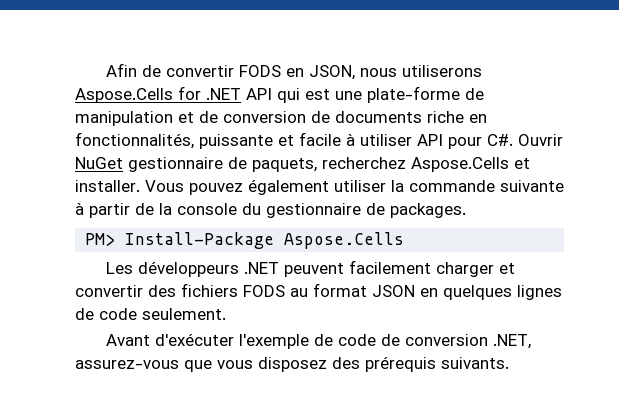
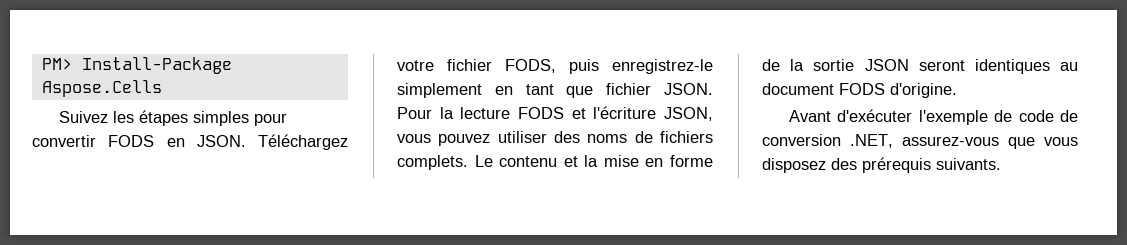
- Afin de convertir FODS en JSON, nous utiliserons Aspose.Cells for .NET API qui est une plate-forme de manipulation et de conversion de documents riche en fonctionnalités, puissante et facile à utiliser API pour C#. Ouvrir NuGet gestionnaire de paquets, recherchez Aspose.Cells et installer. Vous pouvez également utiliser la commande suivante à partir de la console du gestionnaire de packages.
  PM> Install-Package Aspose.Cells
- Les développeurs .NET peuvent facilement charger et convertir des fichiers FODS au format JSON en quelques lignes de code seulement.
+ Suivez les étapes simples pour convertir FODS en JSON. Téléchargez votre fichier FODS, puis enregistrez-le simplement en tant que fichier JSON. Pour la lecture FODS et l'écriture JSON, vous pouvez utiliser des noms de fichiers complets. Le contenu et la mise en forme de la sortie JSON seront identiques au document FODS d'origine.

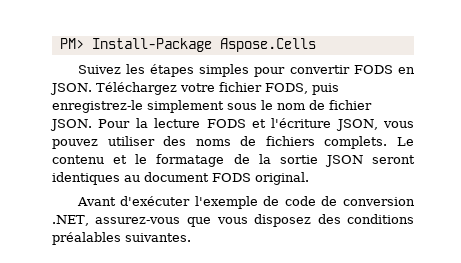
- Téléchargez votre fichier FODS, puis enregistrez-le simplement en tant que fichier JSON.
+ Téléchargez votre fichier FODS, puis enregistrez-le simplement sous le nom de fichier JSON.
- Le contenu et la mise en forme de la sortie JSON seront identiques au document FODS d'origine.
+ Le contenu et le formatage de la sortie JSON seront identiques au document FODS original.
- Avant d'exécuter l'exemple de code de conversion .NET, assurez-vous que vous disposez des prérequis suivants.
+ Avant d'exécuter l'exemple de code de conversion .NET, assurez-vous que vous disposez des conditions préalables suivantes.

